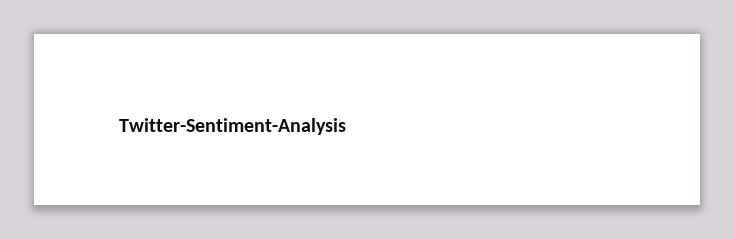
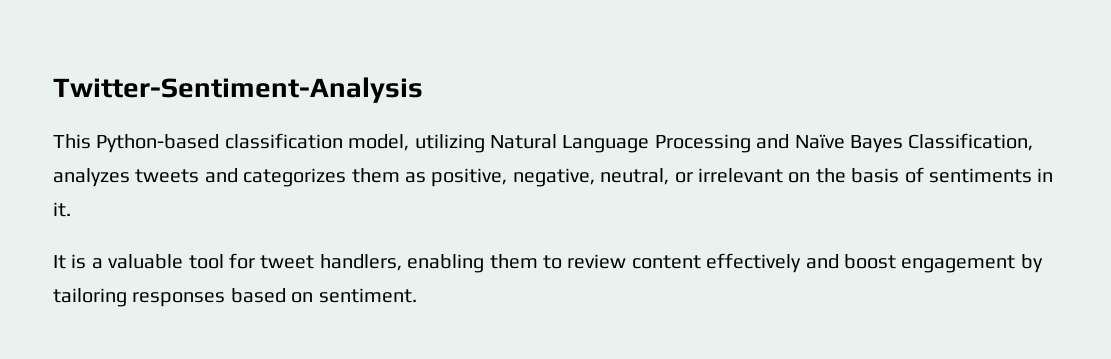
+ This Python-based classification model, utilizing Natural Language Processing and Naïve Bayes Classification, analyzes tweets and categorizes them as positive, negative, neutral, or irrelevant on the basis of sentiments in it.
+ It is a valuable tool for tweet handlers, enabling them to review content effectively and boost engagement by tailoring responses based on sentiment.

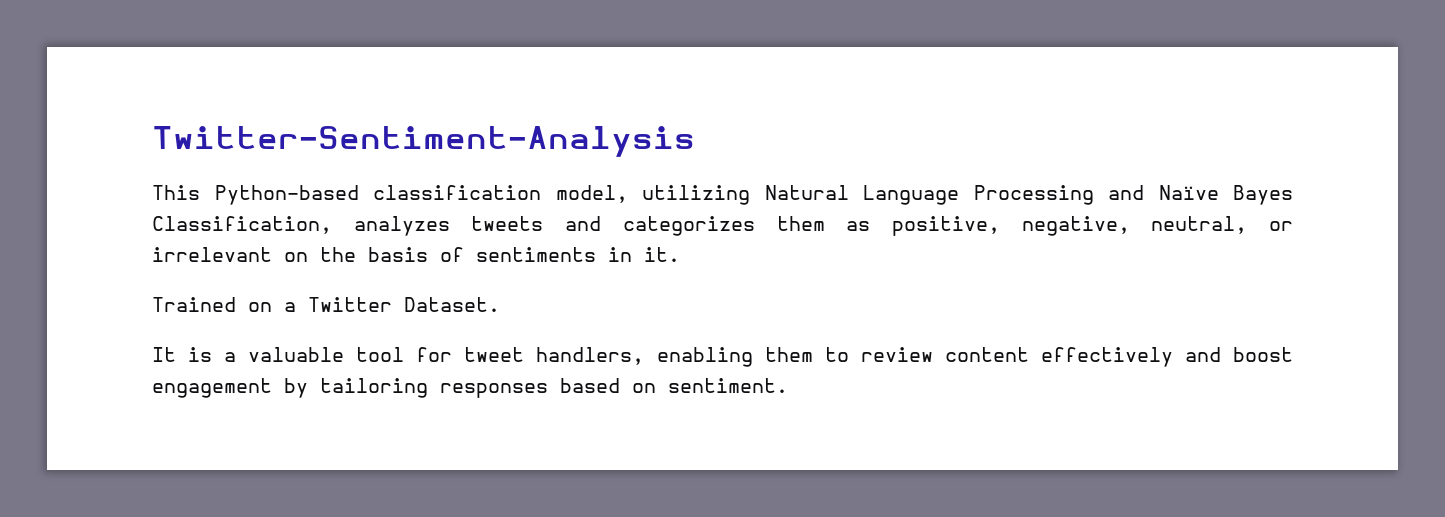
+ Trained on a Twitter Dataset.

